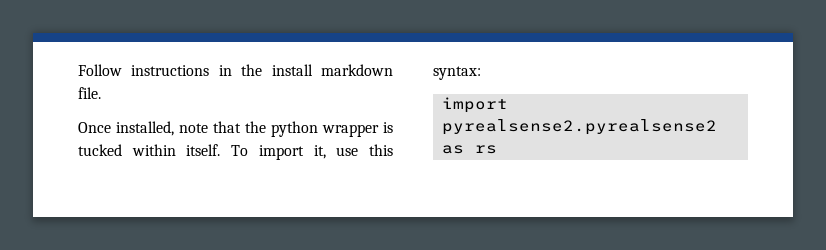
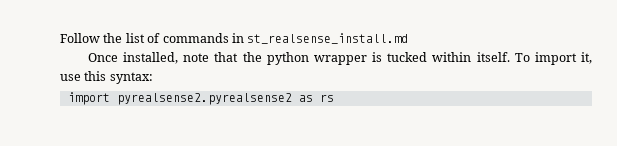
- Follow instructions in the install markdown file.
+ Follow the list of commands in st_realsense_install.md

